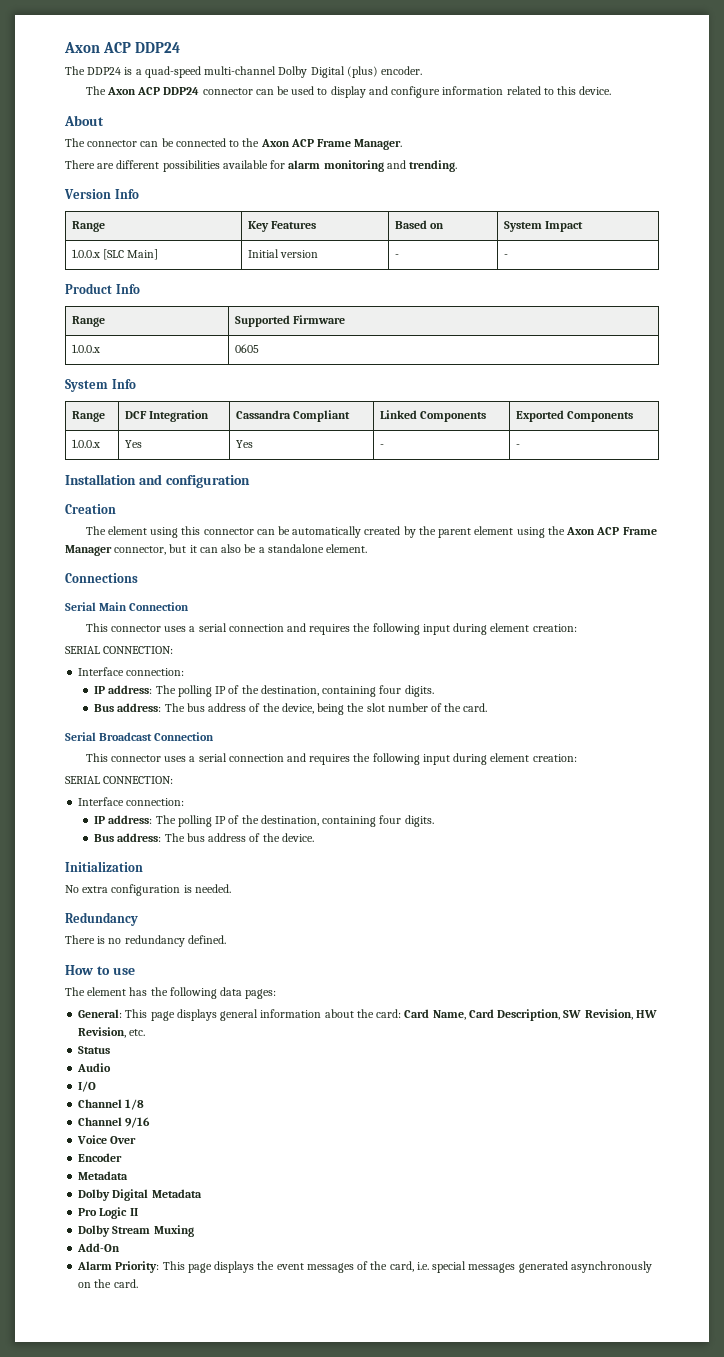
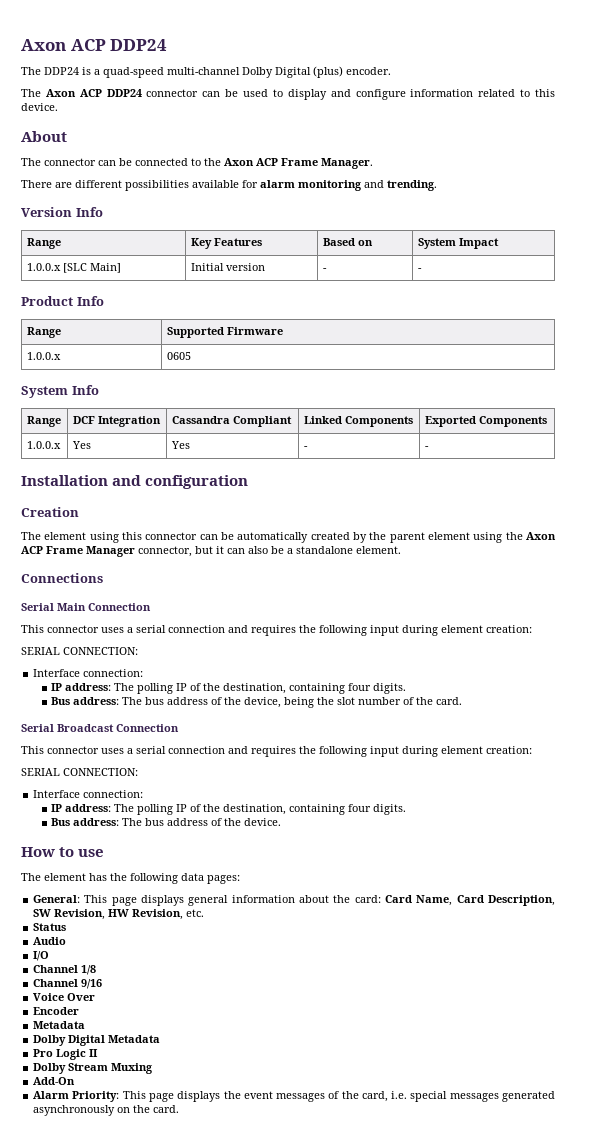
- Initialization
- No extra configuration is needed.
- Redundancy
- There is no redundancy defined.

